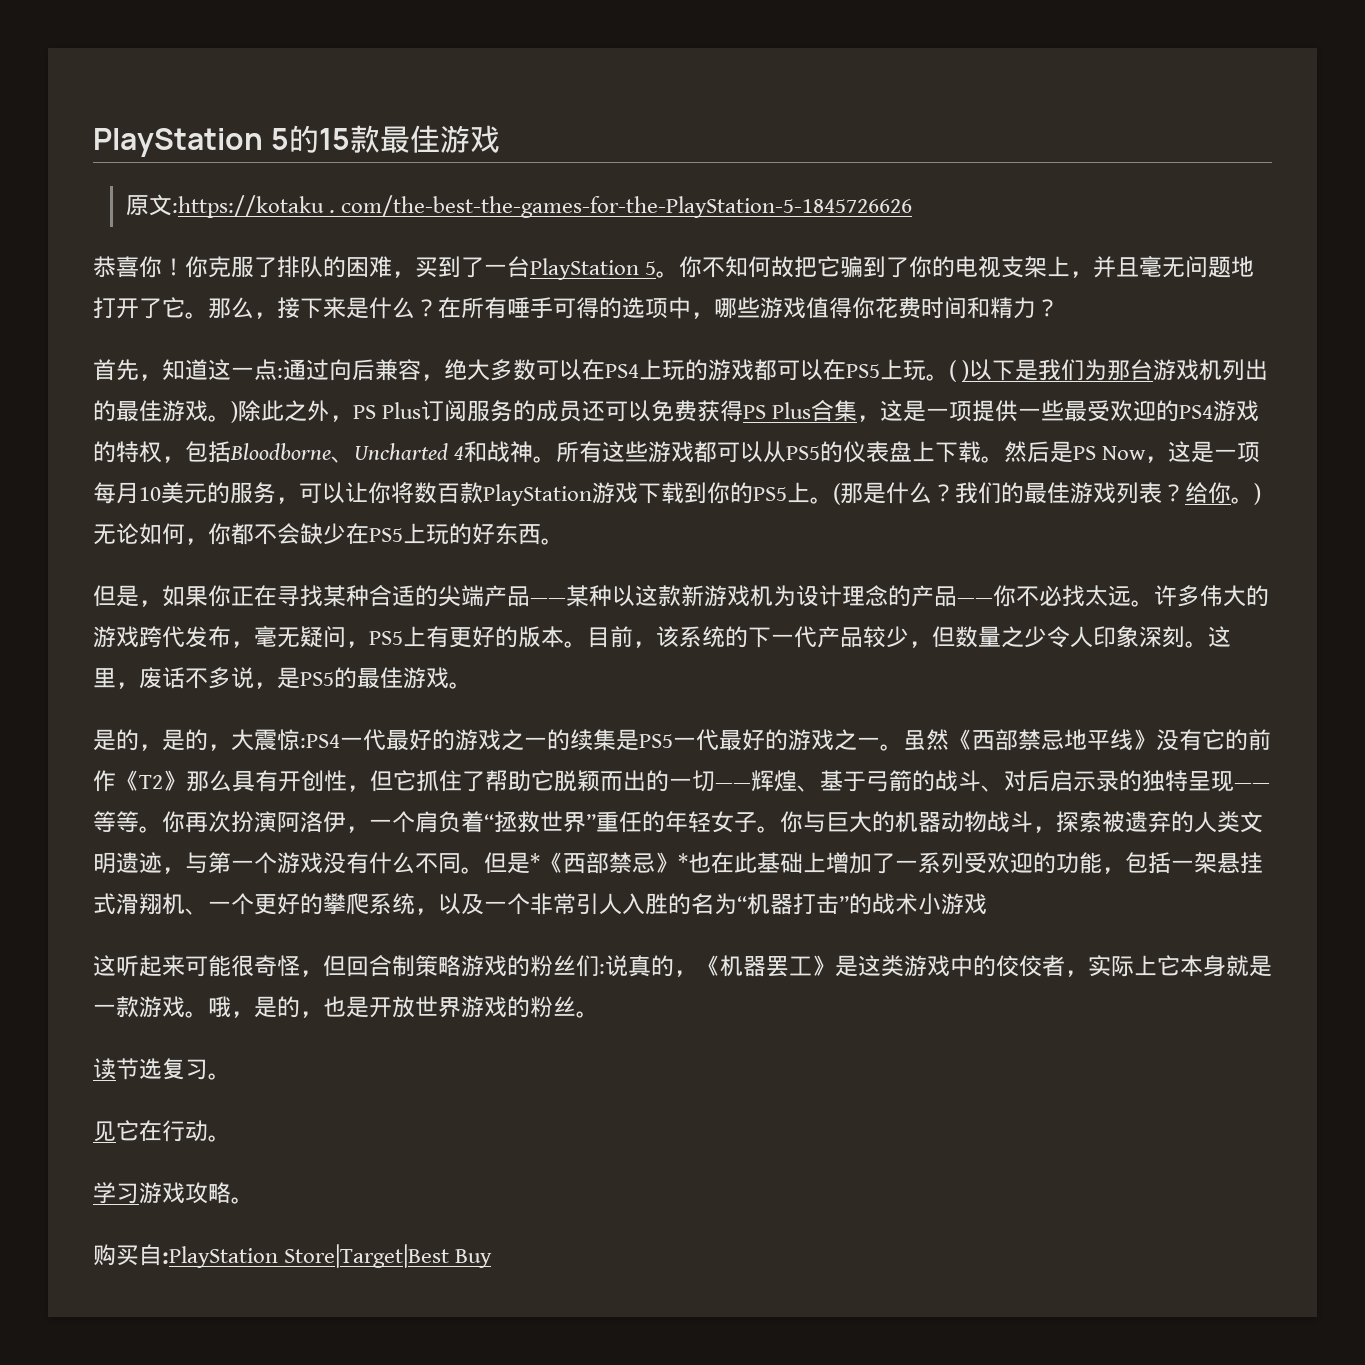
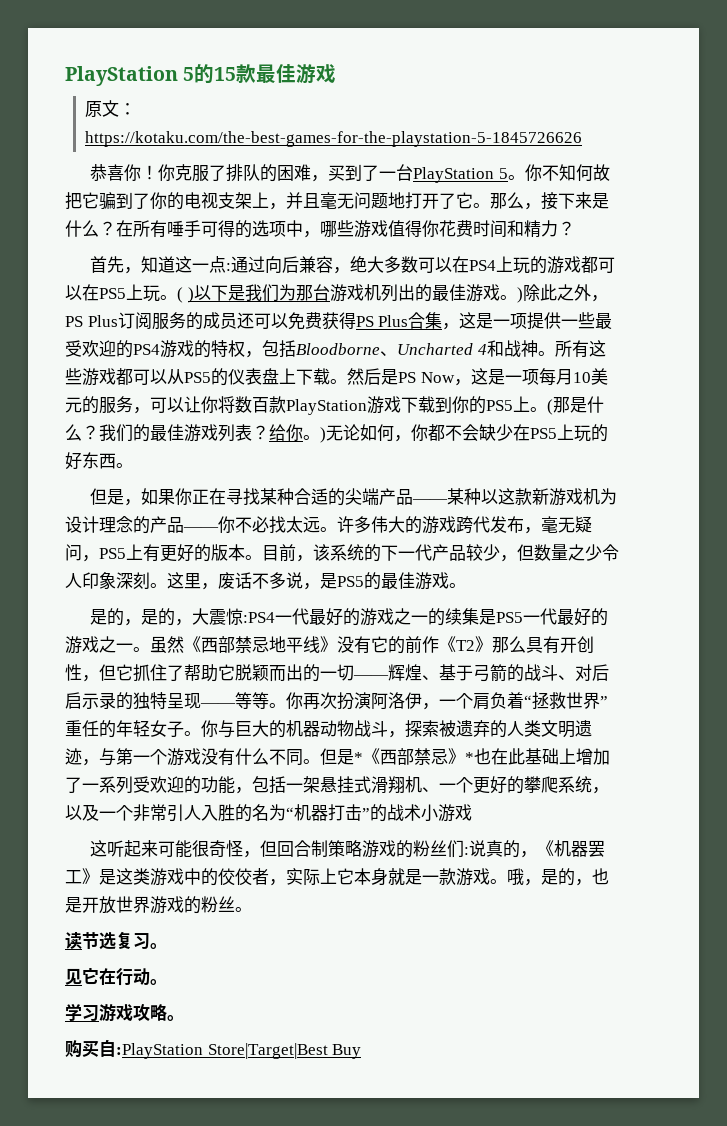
- 原文:https://kotaku . com/the-best-the-games-for-the-PlayStation-5-1845726626
+ 原文：https://kotaku.com/the-best-games-for-the-playstation-5-1845726626

